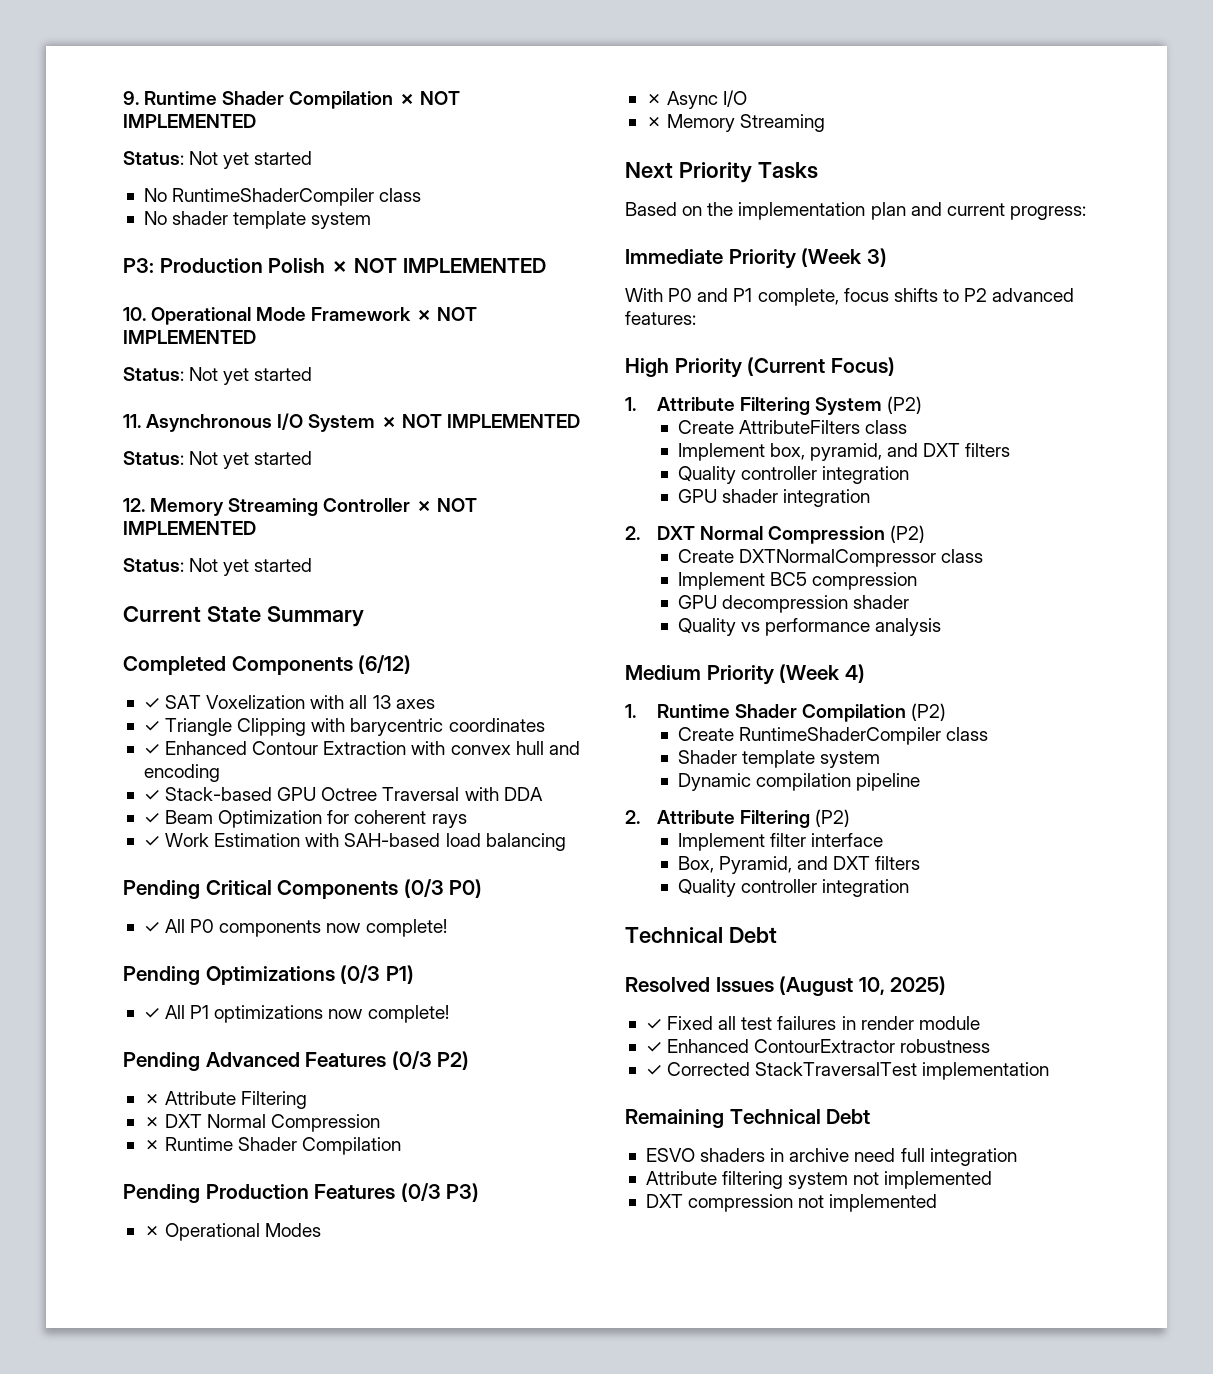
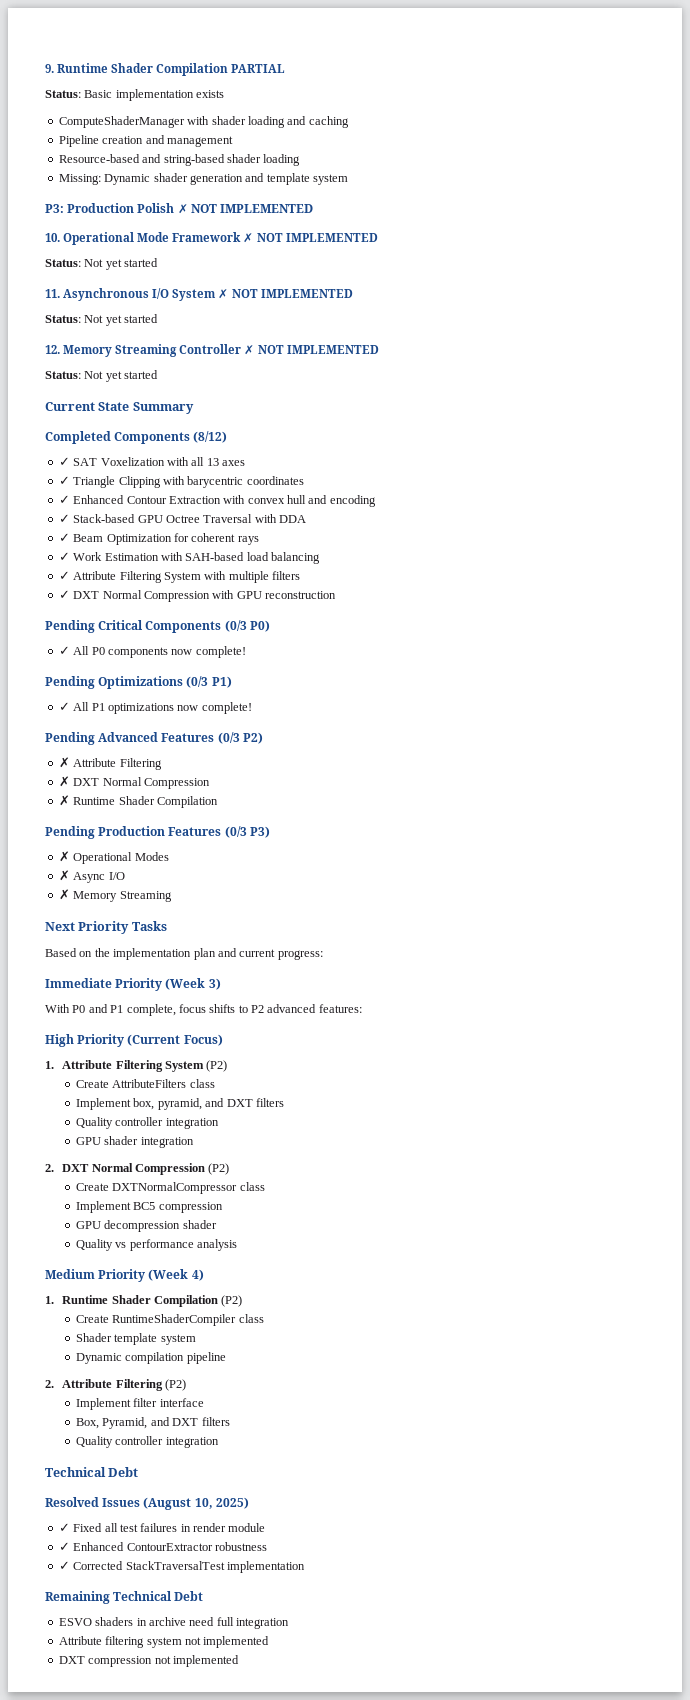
- 9. Runtime Shader Compilation ✗ NOT IMPLEMENTED
- Status: Not yet started
- No RuntimeShaderCompiler class
- No shader template system
+ 9. Runtime Shader Compilation PARTIAL
+ Status: Basic implementation exists
+ ComputeShaderManager with shader loading and caching
+ Pipeline creation and management
+ Resource-based and string-based shader loading
+ Missing: Dynamic shader generation and template system
- Completed Components (6/12)
+ Completed Components (8/12)
+ ✓ Attribute Filtering System with multiple filters
+ ✓ DXT Normal Compression with GPU reconstruction

